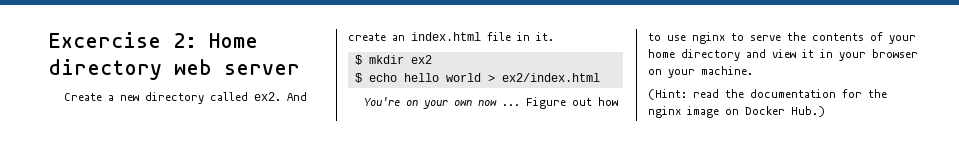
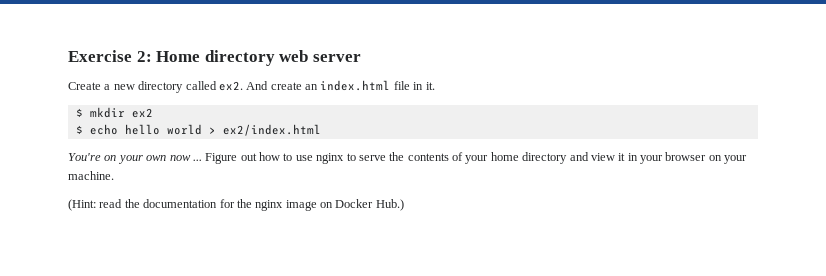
- Excercise 2: Home directory web server
+ Exercise 2: Home directory web server

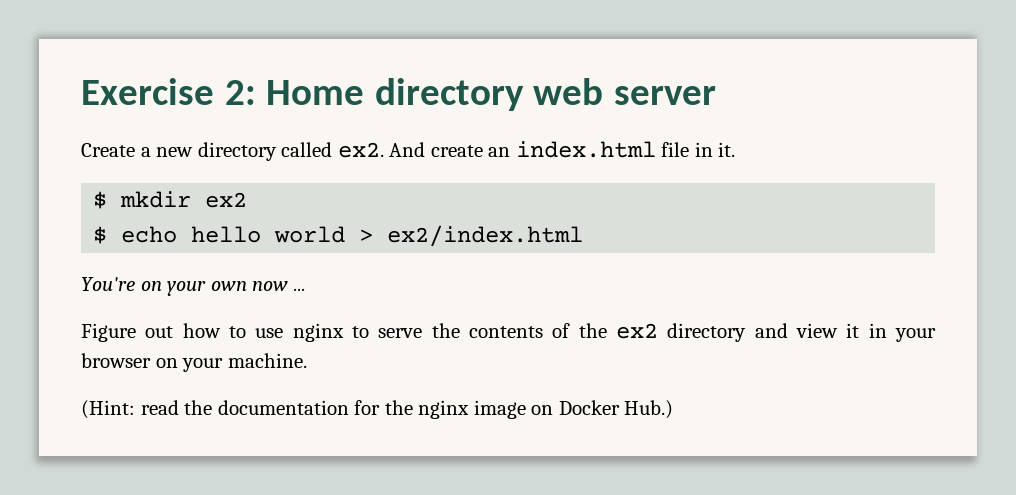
- You're on your own now ... Figure out how to use nginx to serve the contents of your home directory and view it in your browser on your machine.
+ You're on your own now ...
+ Figure out how to use nginx to serve the contents of the ex2 directory and view it in your browser on your machine.

